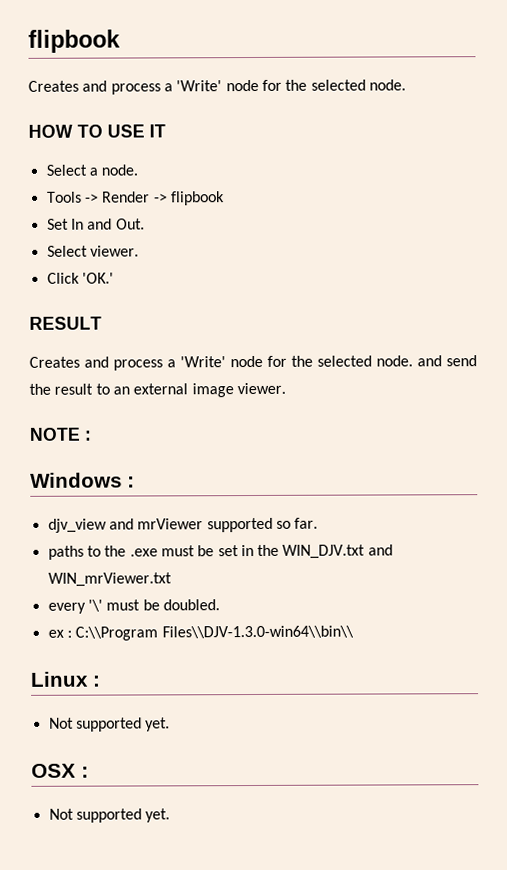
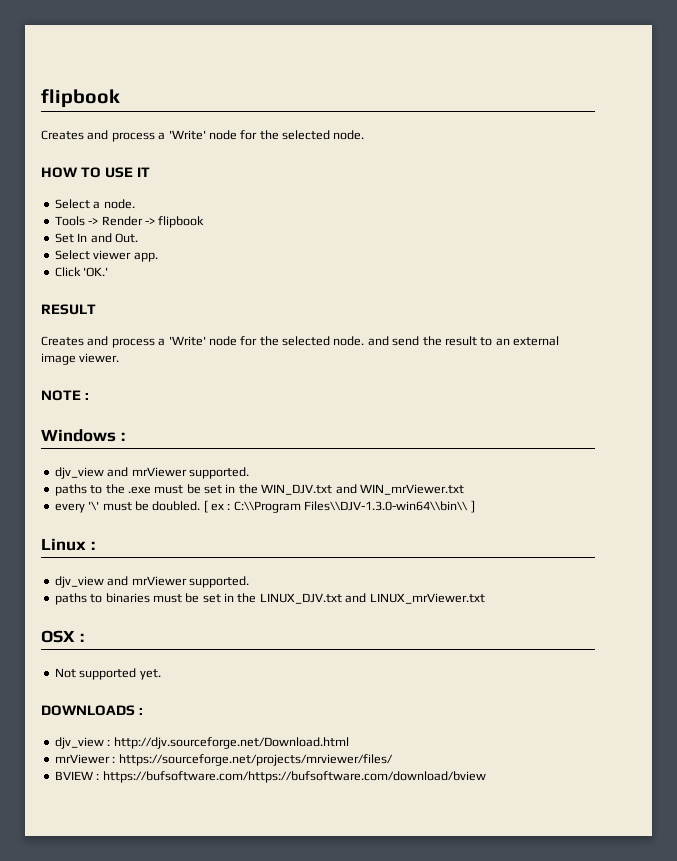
- Select viewer.
+ Select viewer app.
  Windows :
- djv_view and mrViewer supported so far.
+ djv_view and mrViewer supported.
- every '\' must be doubled.
- ex : C:\\Program Files\\DJV-1.3.0-win64\\bin\\
+ every '\' must be doubled. [ ex : C:\\Program Files\\DJV-1.3.0-win64\\bin\\ ]
  Linux :
- Not supported yet.
+ djv_view and mrViewer supported.
+ paths to binaries must be set in the LINUX_DJV.txt and LINUX_mrViewer.txt
+ DOWNLOADS :
+ djv_view : http://djv.sourceforge.net/Download.html
+ mrViewer : https://sourceforge.net/projects/mrviewer/files/
+ BVIEW : https://bufsoftware.com/https://bufsoftware.com/download/bview

